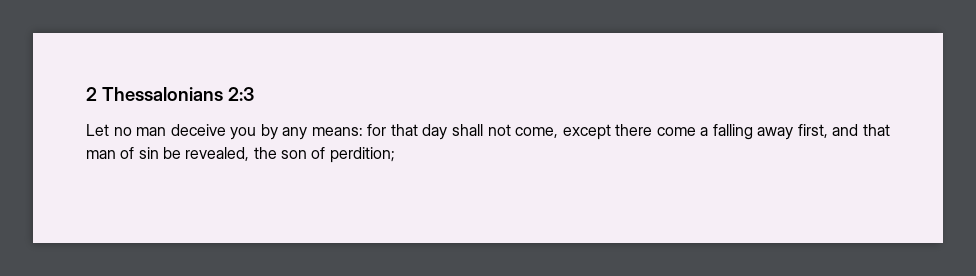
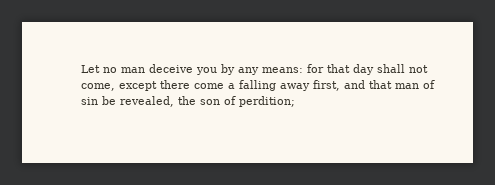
- 2 Thessalonians 2:3

